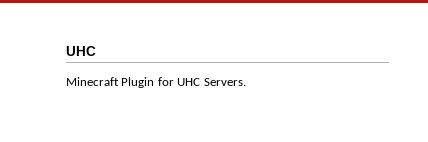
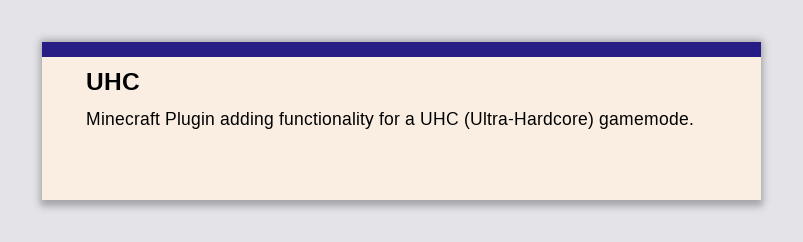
- Minecraft Plugin for UHC Servers.
+ Minecraft Plugin adding functionality for a UHC (Ultra-Hardcore) gamemode.

